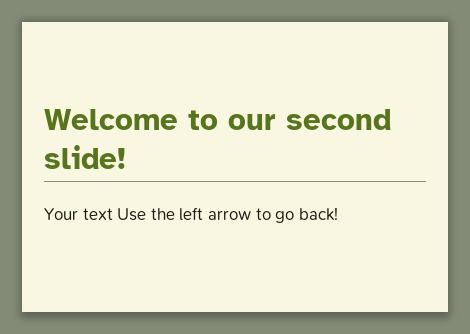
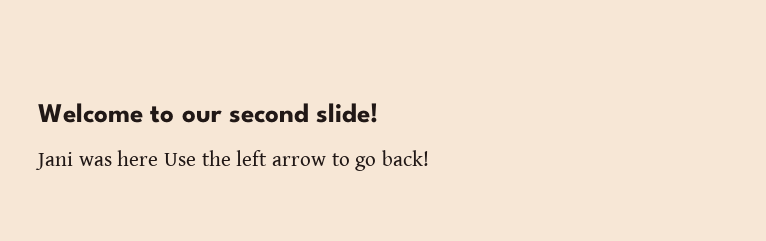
- Your text Use the left arrow to go back!
+ Jani was here Use the left arrow to go back!

